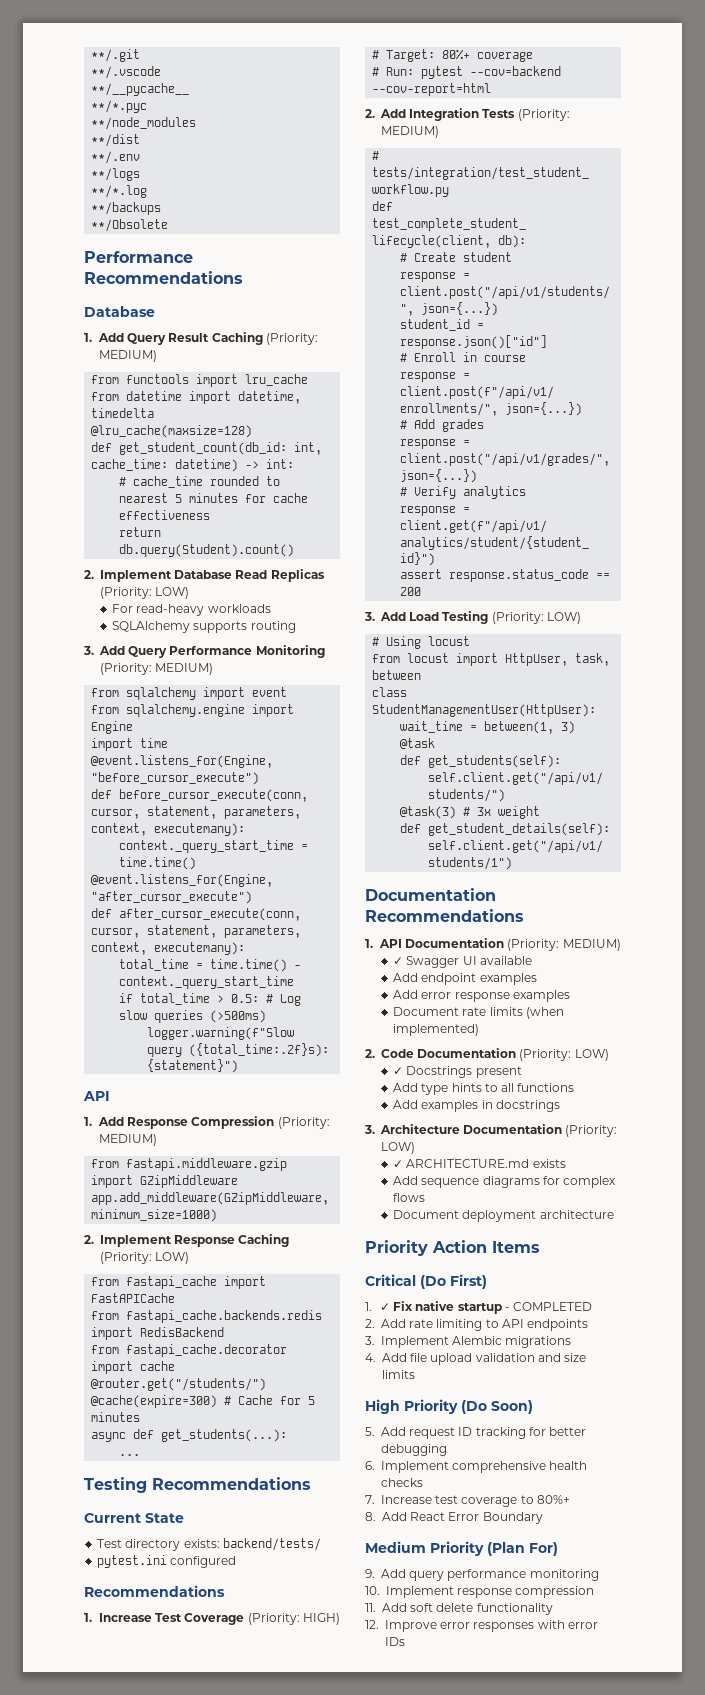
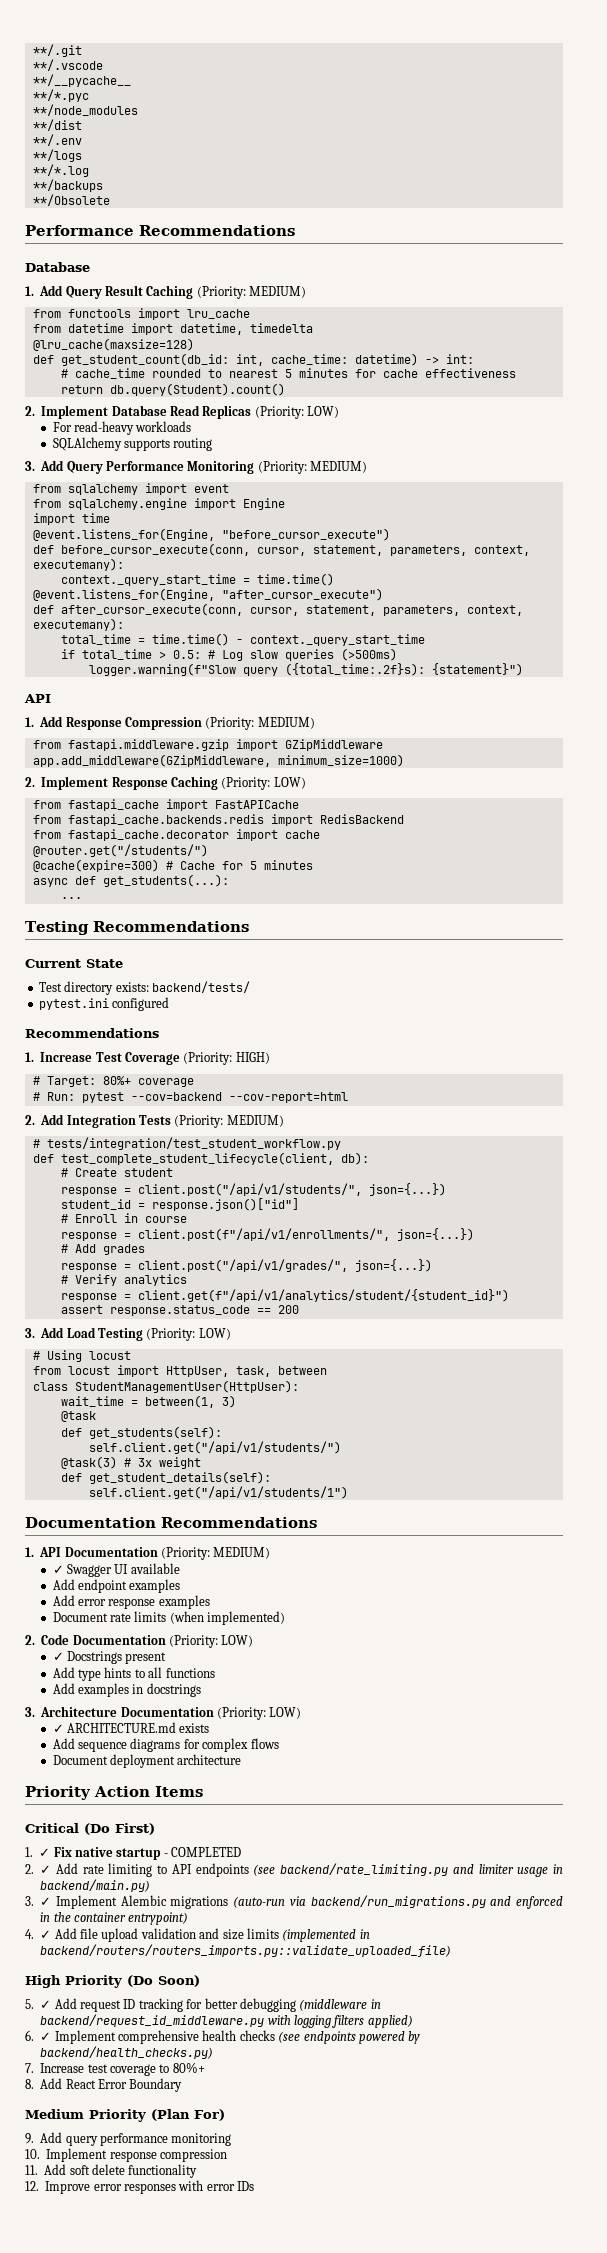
- 2. Add rate limiting to API endpoints
- 3. Implement Alembic migrations
+ 2. ✓ Add rate limiting to API endpoints (see backend/rate_limiting.py and limiter usage in backend/main.py)
+ 3. ✓ Implement Alembic migrations (auto-run via backend/run_migrations.py and enforced in the container entrypoint)
- 4. Add file upload validation and size limits
+ 4. ✓ Add file upload validation and size limits (implemented in backend/routers/routers_imports.py::validate_uploaded_file)
- 5. Add request ID tracking for better debugging
+ 5. ✓ Add request ID tracking for better debugging (middleware in backend/request_id_middleware.py with logging filters applied)
- 6. Implement comprehensive health checks
+ 6. ✓ Implement comprehensive health checks (see endpoints powered by backend/health_checks.py)

